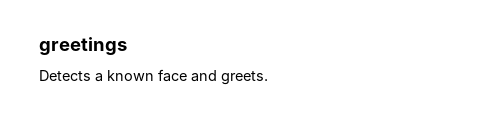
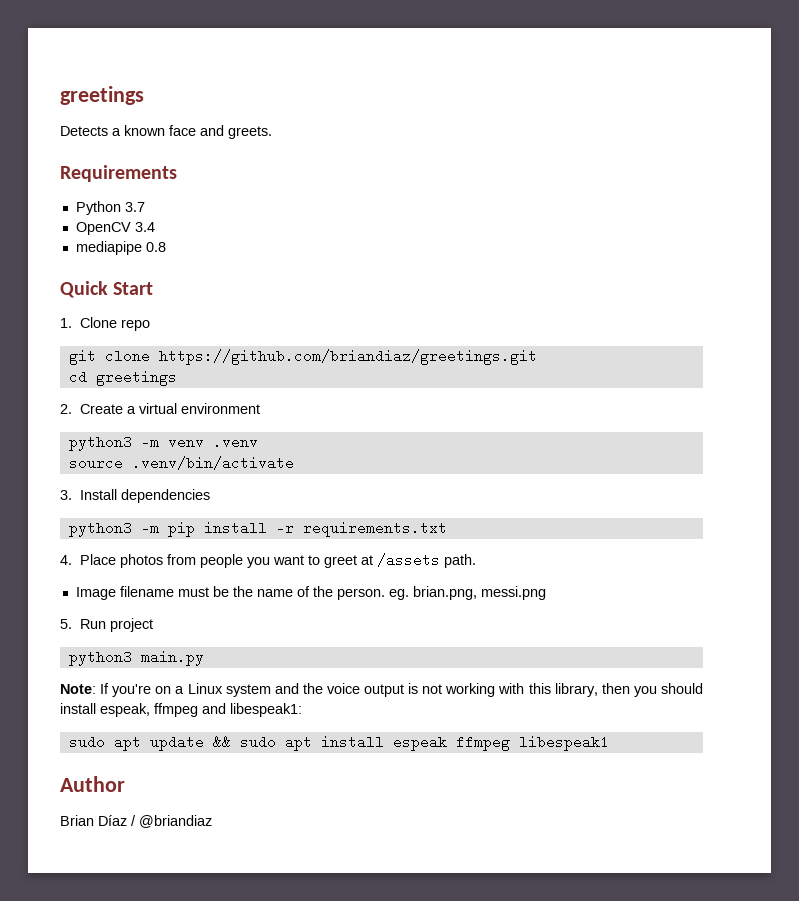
+ Requirements
+ Python 3.7
+ OpenCV 3.4
+ mediapipe 0.8
+ Quick Start
+ 1. Clone repo
+ git clone https://github.com/briandiaz/greetings.git
+ cd greetings
+ 2. Create a virtual environment
+ python3 -m venv .venv
+ source .venv/bin/activate
+ 3. Install dependencies
+ python3 -m pip install -r requirements.txt
+ 4. Place photos from people you want to greet at /assets path.
+ Image filename must be the name of the person. eg. brian.png, messi.png
+ 5. Run project
+ python3 main.py
+ Note: If you're on a Linux system and the voice output is not working with this library, then you should install espeak, ffmpeg and libespeak1:
+ sudo apt update && sudo apt install espeak ffmpeg libespeak1
+ Author
+ Brian Díaz / @briandiaz

